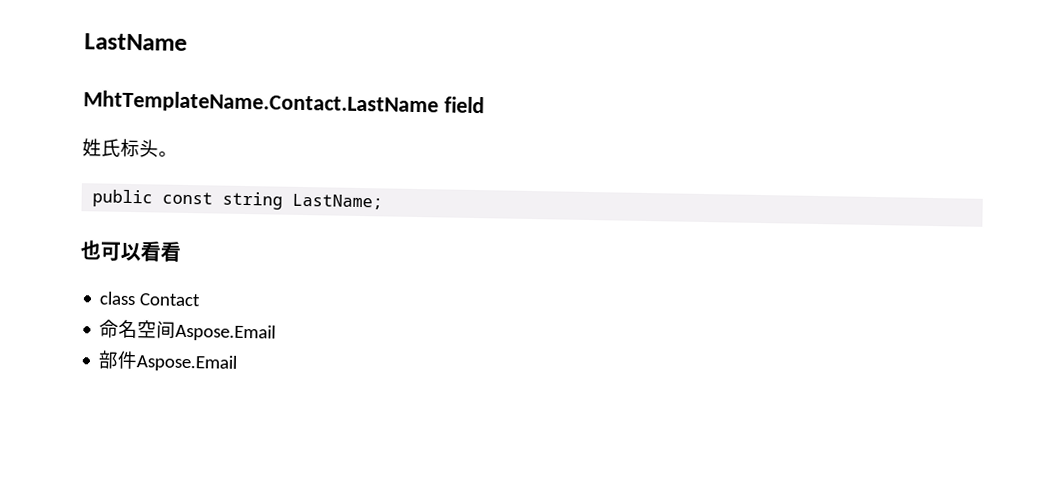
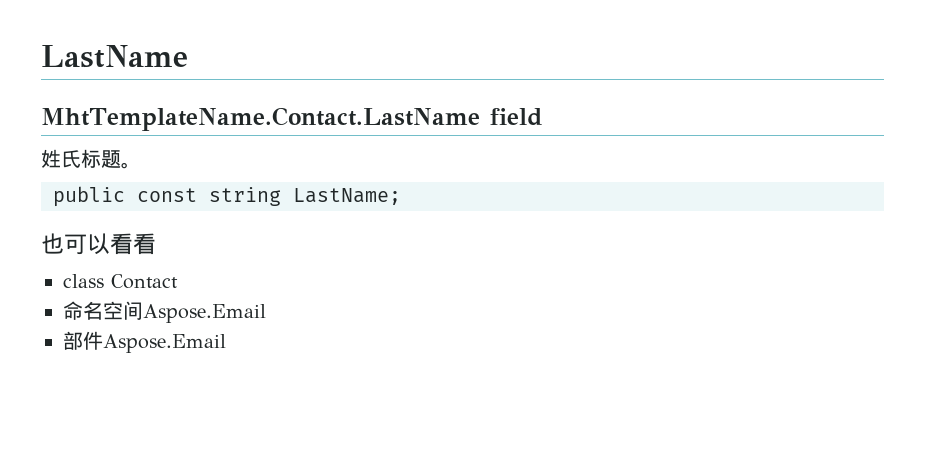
- 姓氏标头。
+ 姓氏标题。

